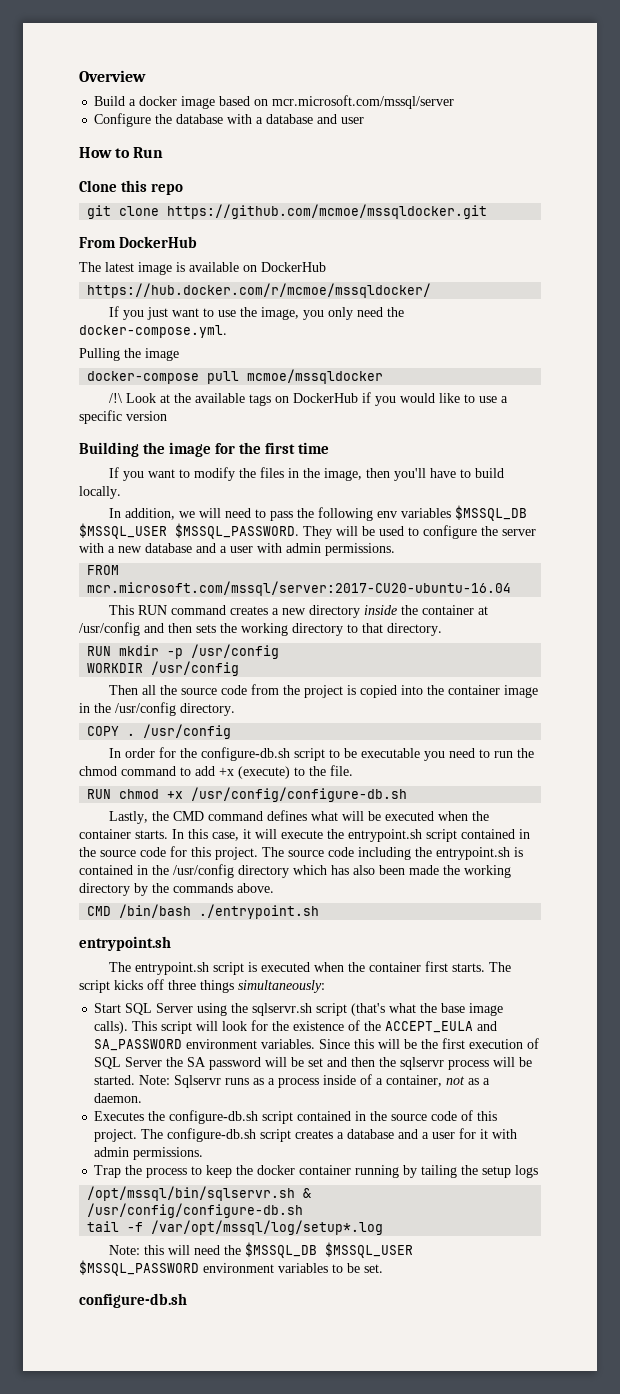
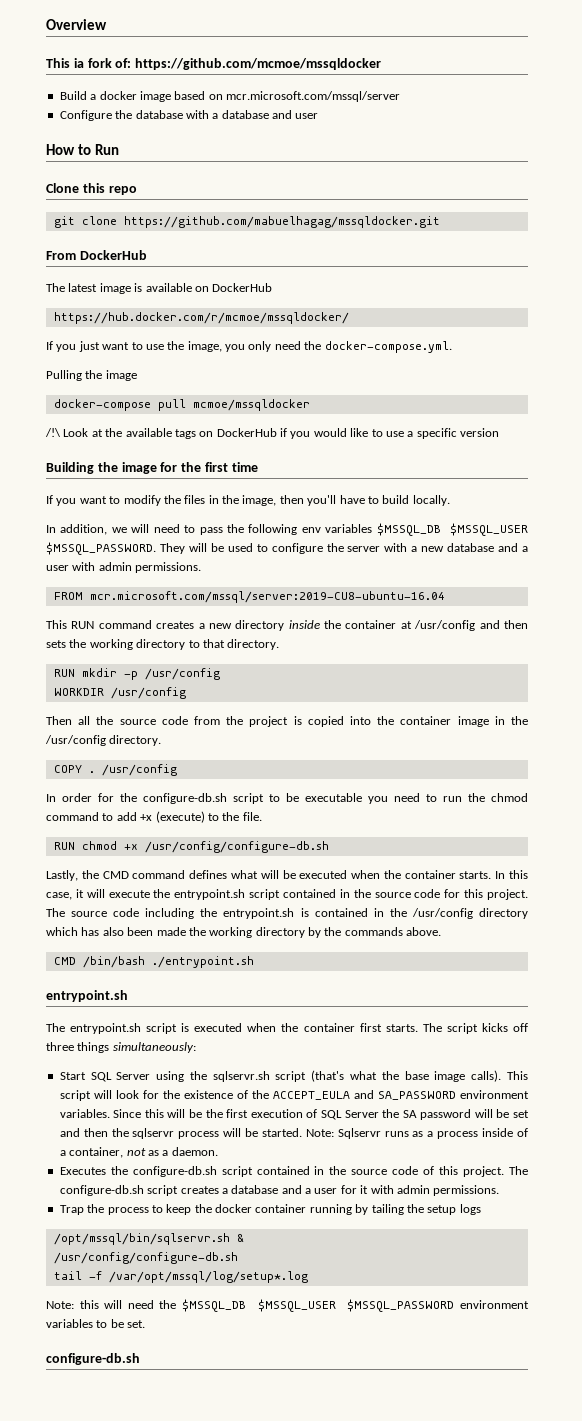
+ This ia fork of: https://github.com/mcmoe/mssqldocker
- git clone https://github.com/mcmoe/mssqldocker.git
+ git clone https://github.com/mabuelhagag/mssqldocker.git
- FROM mcr.microsoft.com/mssql/server:2017-CU20-ubuntu-16.04
+ FROM mcr.microsoft.com/mssql/server:2019-CU8-ubuntu-16.04

